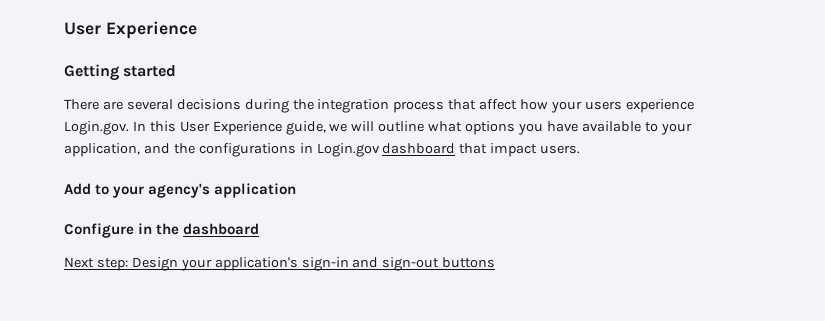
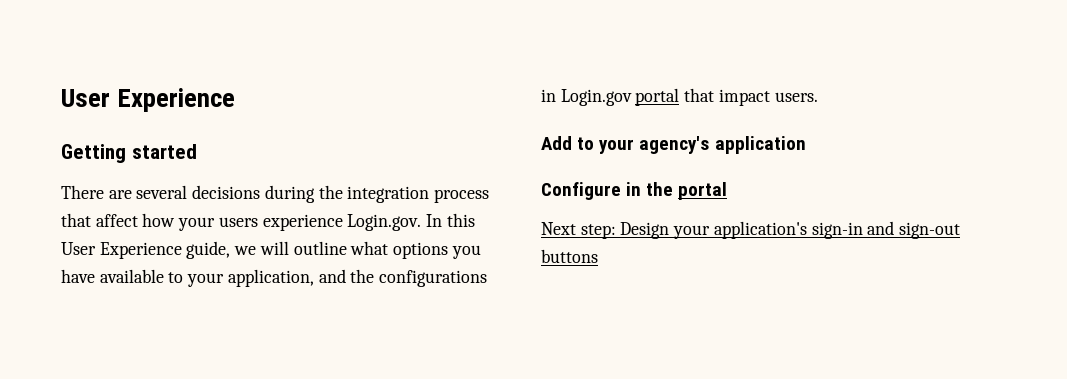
- There are several decisions during the integration process that affect how your users experience Login.gov. In this User Experience guide, we will outline what options you have available to your application, and the configurations in Login.gov dashboard that impact users.
+ There are several decisions during the integration process that affect how your users experience Login.gov. In this User Experience guide, we will outline what options you have available to your application, and the configurations in Login.gov portal that impact users.
- Configure in the dashboard
+ Configure in the portal

